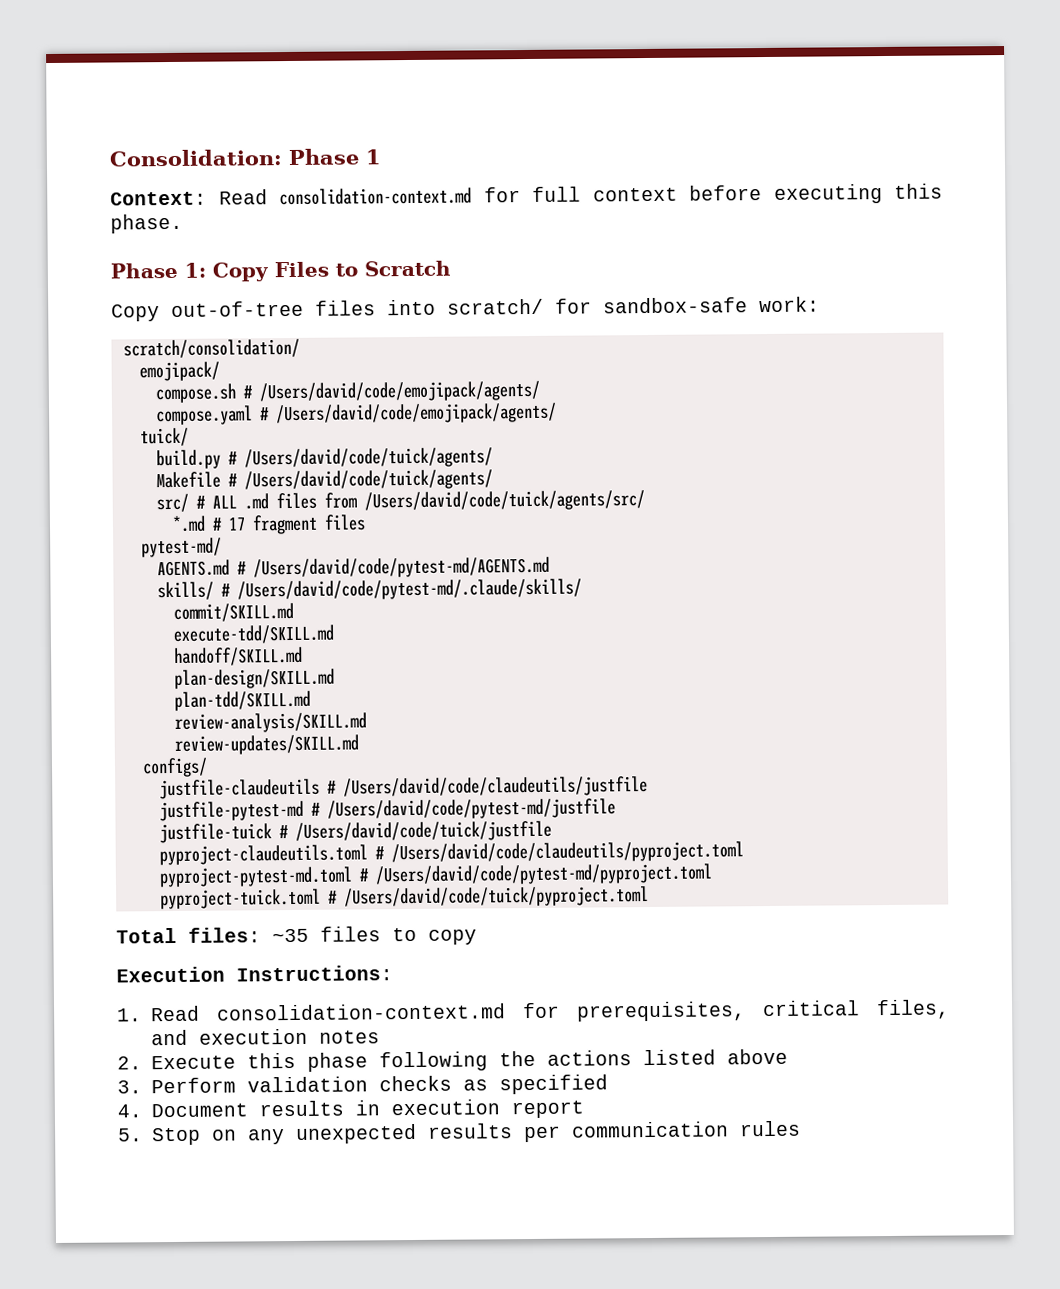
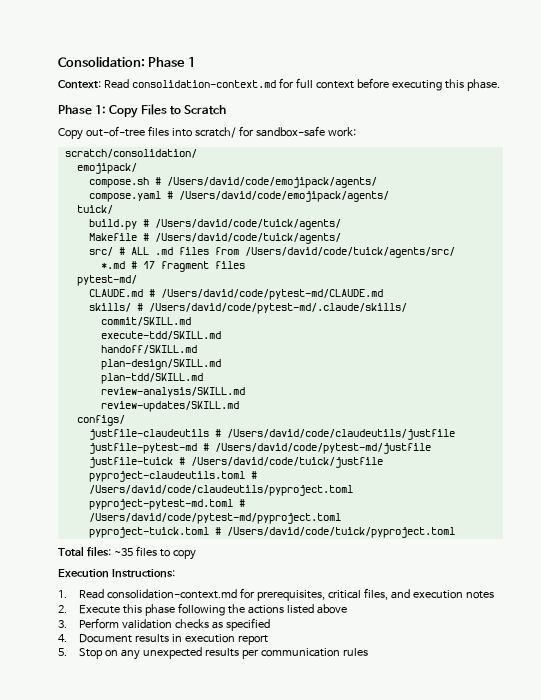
- AGENTS.md # /Users/david/code/pytest-md/AGENTS.md
+ CLAUDE.md # /Users/david/code/pytest-md/CLAUDE.md

